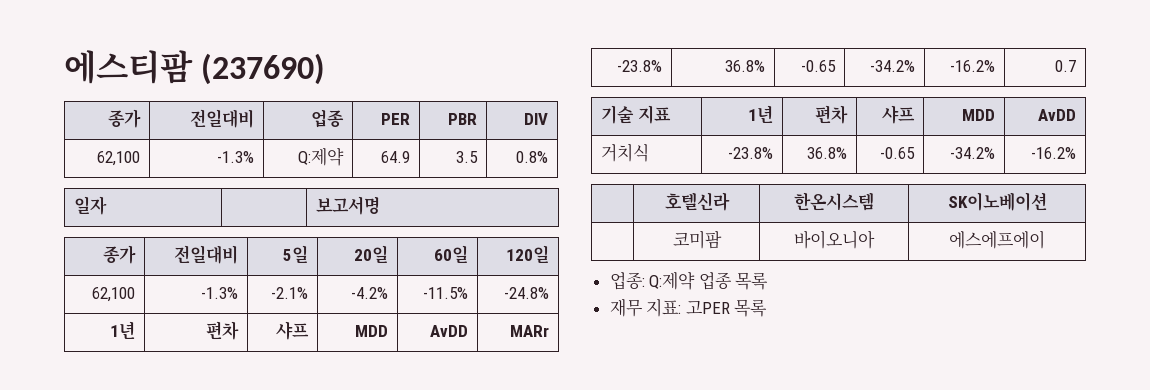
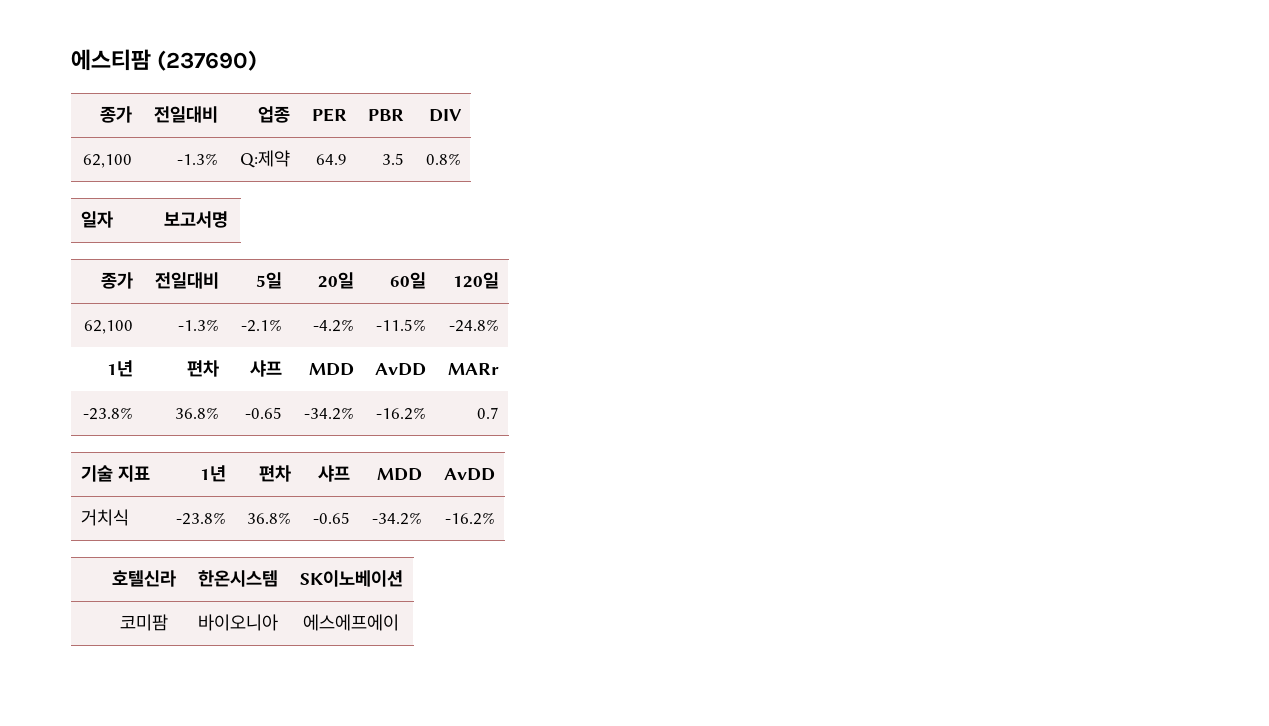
- 업종: Q:제약 업종 목록
- 재무 지표: 고PER 목록

